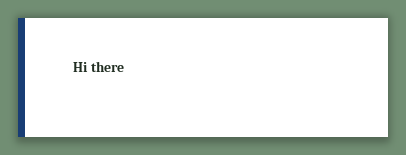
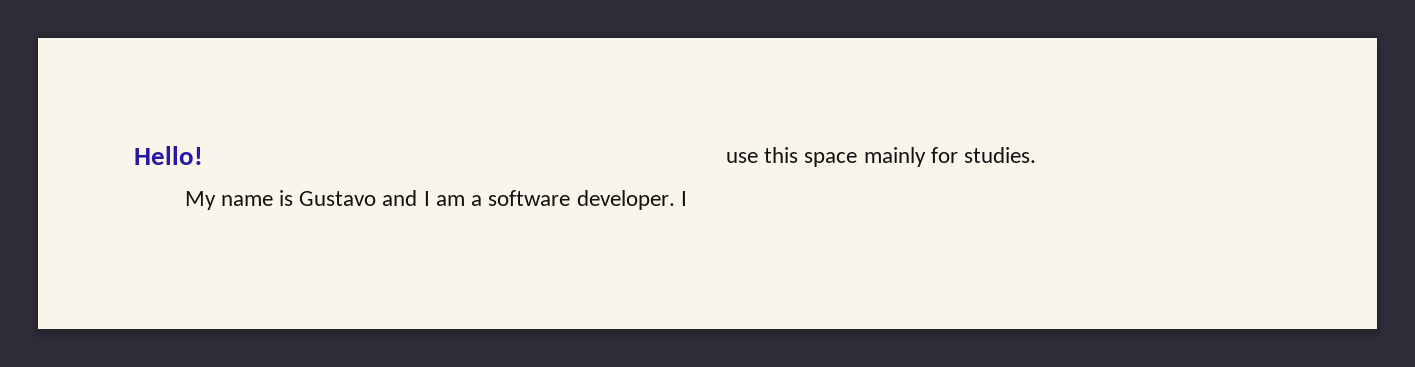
- Hi there
+ Hello!
+ My name is Gustavo and I am a software developer. I use this space mainly for studies.

